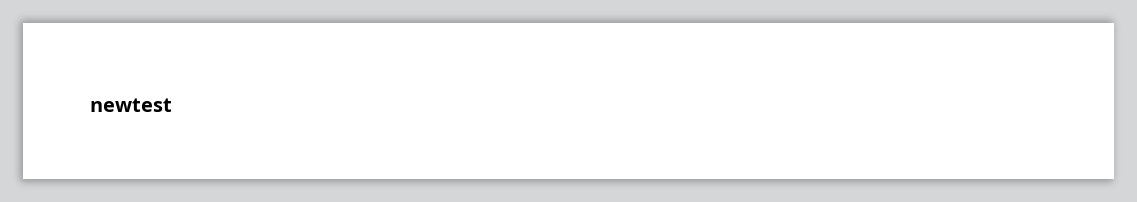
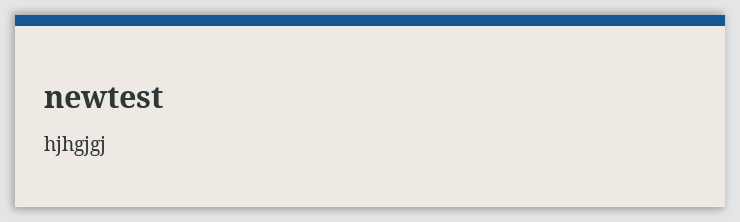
+ hjhgjgj

